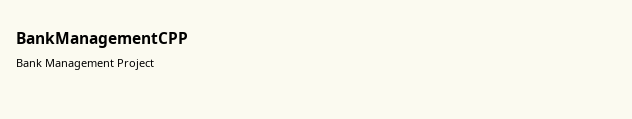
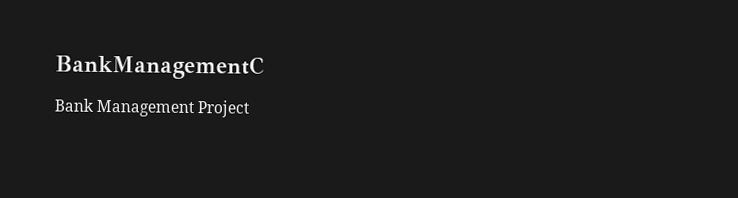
- BankManagementCPP
+ BankManagementC

